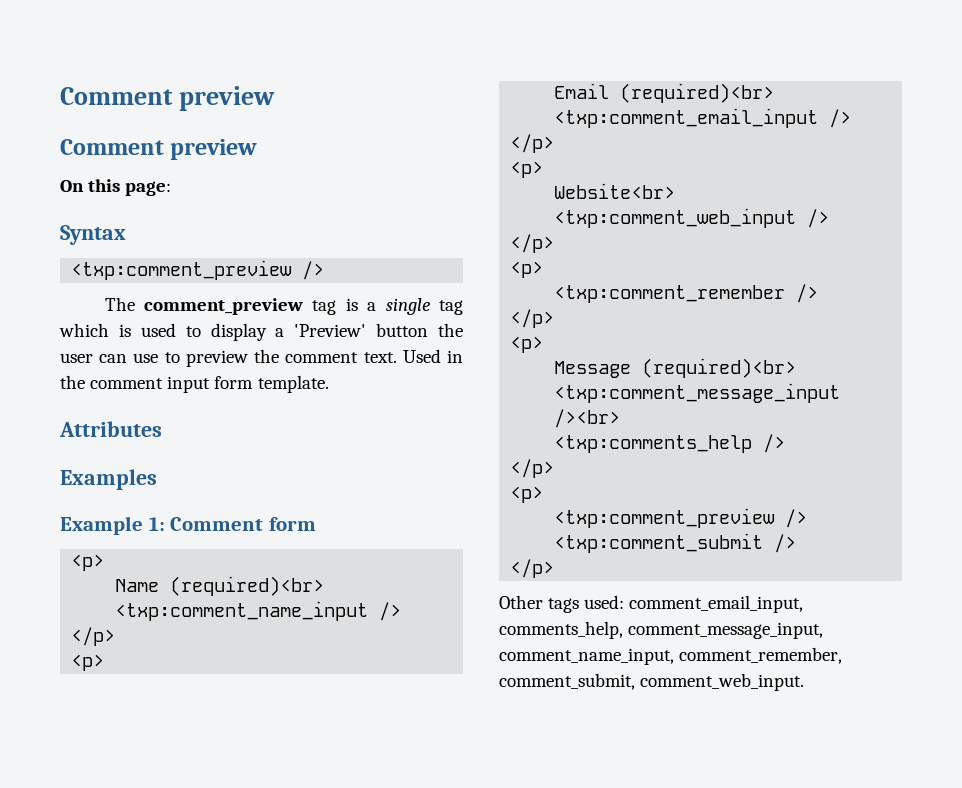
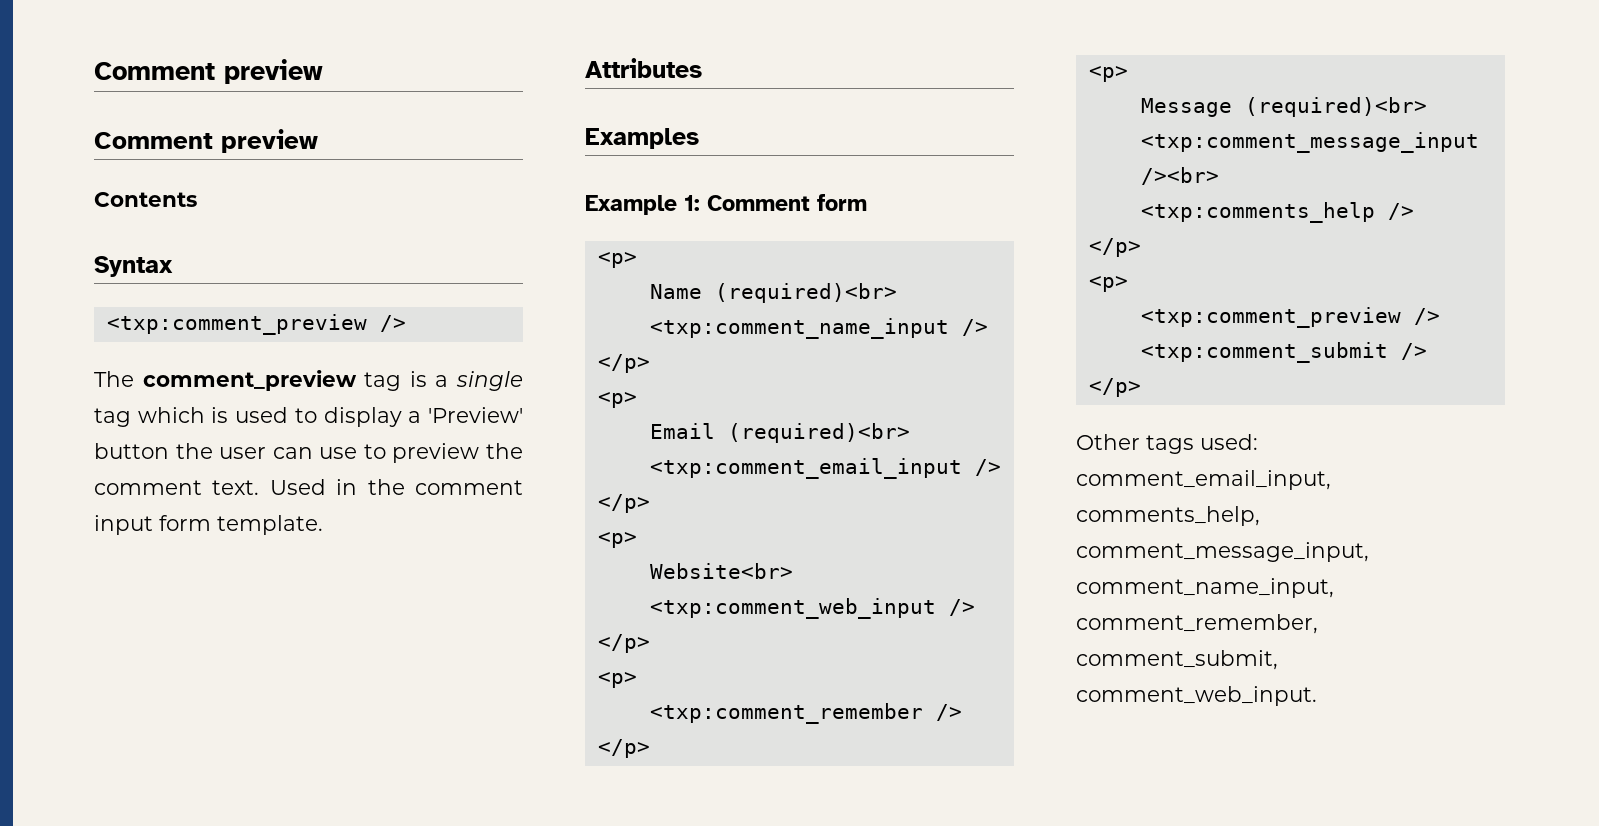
- On this page:
+ Contents

